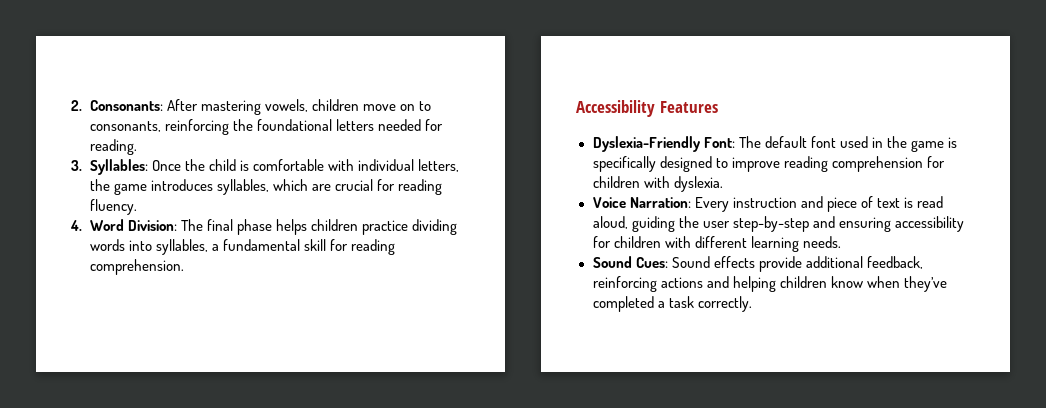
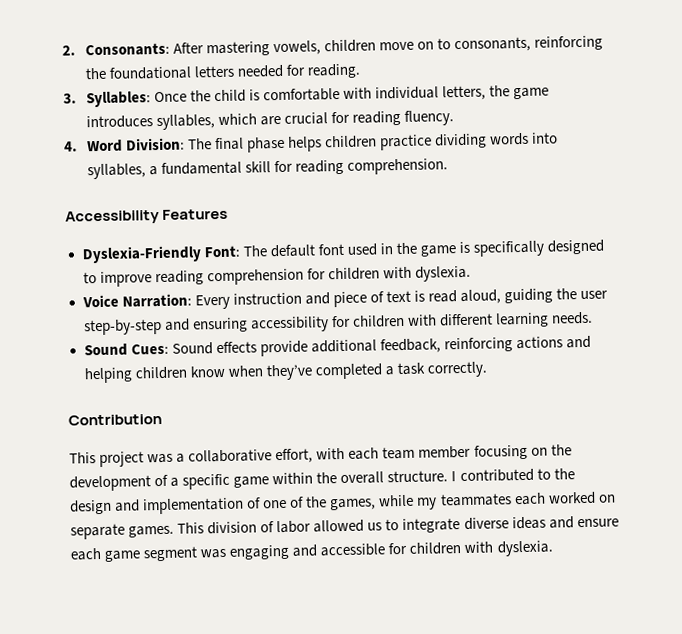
+ Contribution
+ This project was a collaborative effort, with each team member focusing on the development of a specific game within the overall structure. I contributed to the design and implementation of one of the games, while my teammates each worked on separate games. This division of labor allowed us to integrate diverse ideas and ensure each game segment was engaging and accessible for children with dyslexia.

